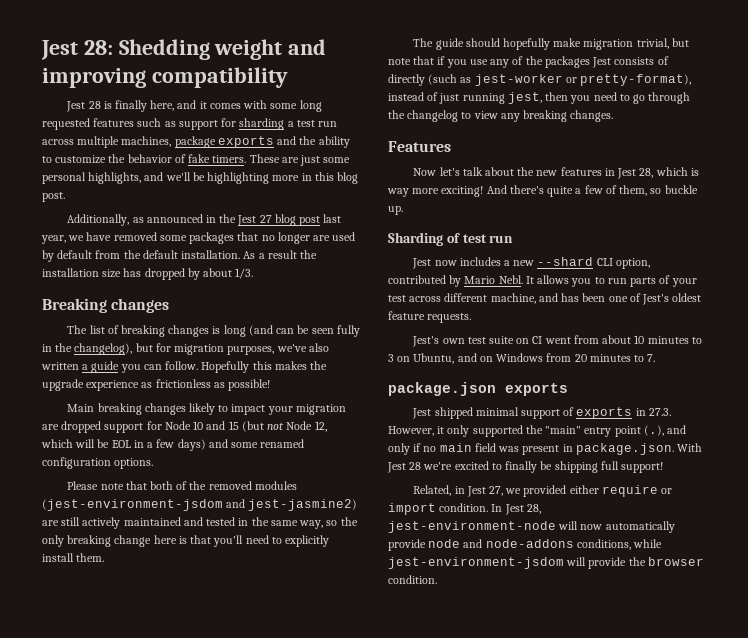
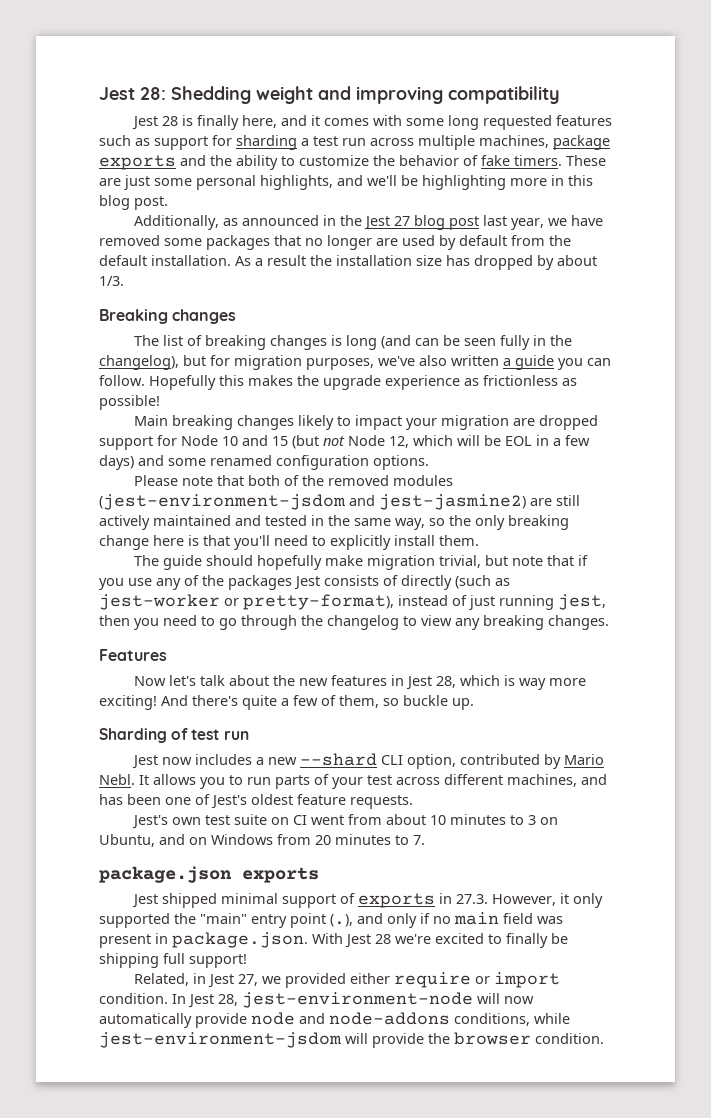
- It allows you to run parts of your test across different machine, and has been one of Jest's oldest feature requests.
+ It allows you to run parts of your test across different machines, and has been one of Jest's oldest feature requests.

